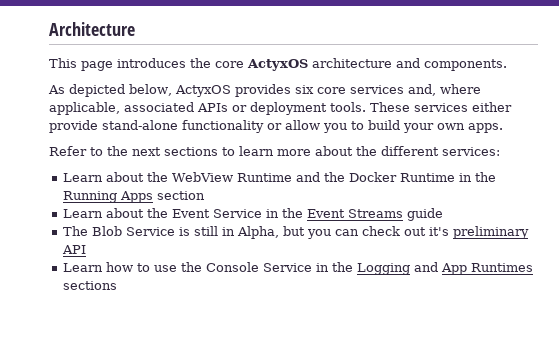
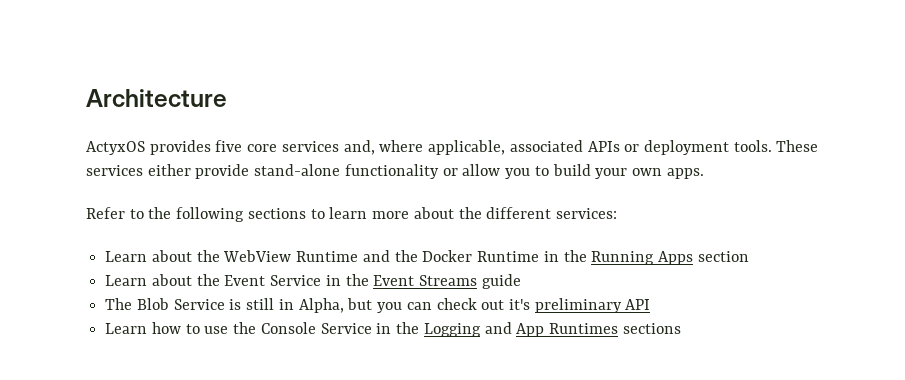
- This page introduces the core ActyxOS architecture and components.
- As depicted below, ActyxOS provides six core services and, where applicable, associated APIs or deployment tools.
+ ActyxOS provides five core services and, where applicable, associated APIs or deployment tools.
- Refer to the next sections to learn more about the different services:
+ Refer to the following sections to learn more about the different services:

